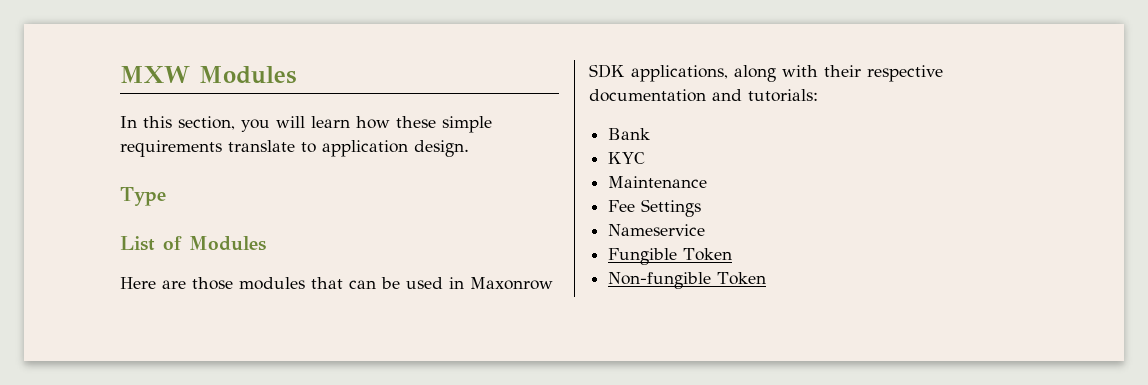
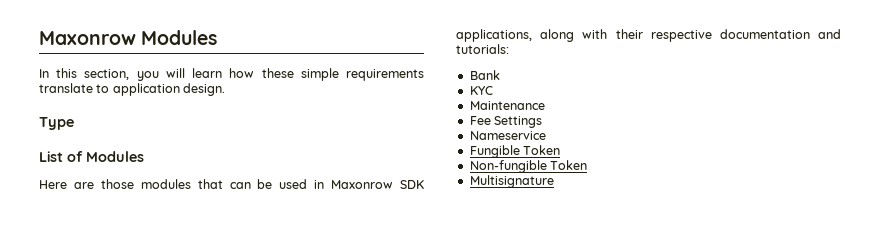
- MXW Modules
+ Maxonrow Modules
+ Multisignature

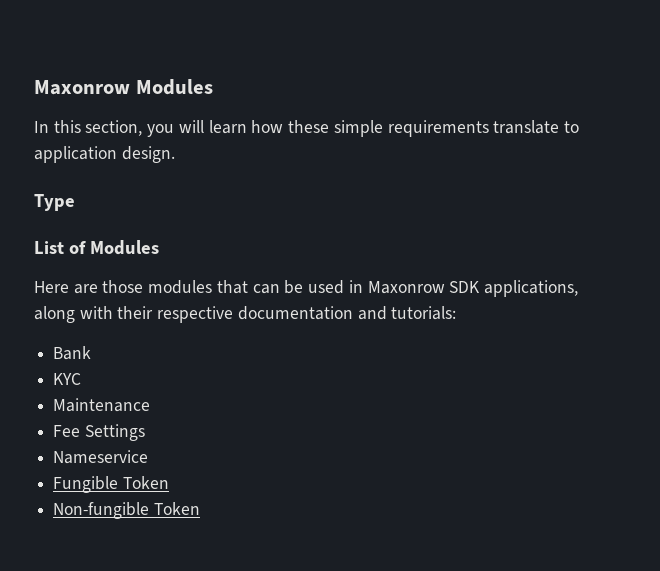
- Multisignature

